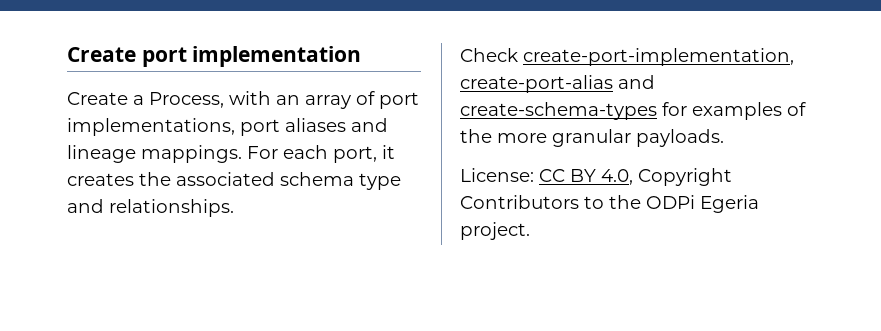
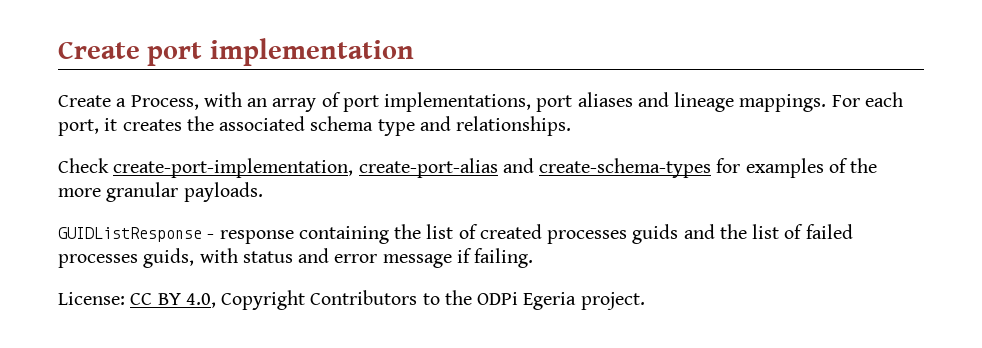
+ GUIDListResponse - response containing the list of created processes guids and the list of failed processes guids, with status and error message if failing.

